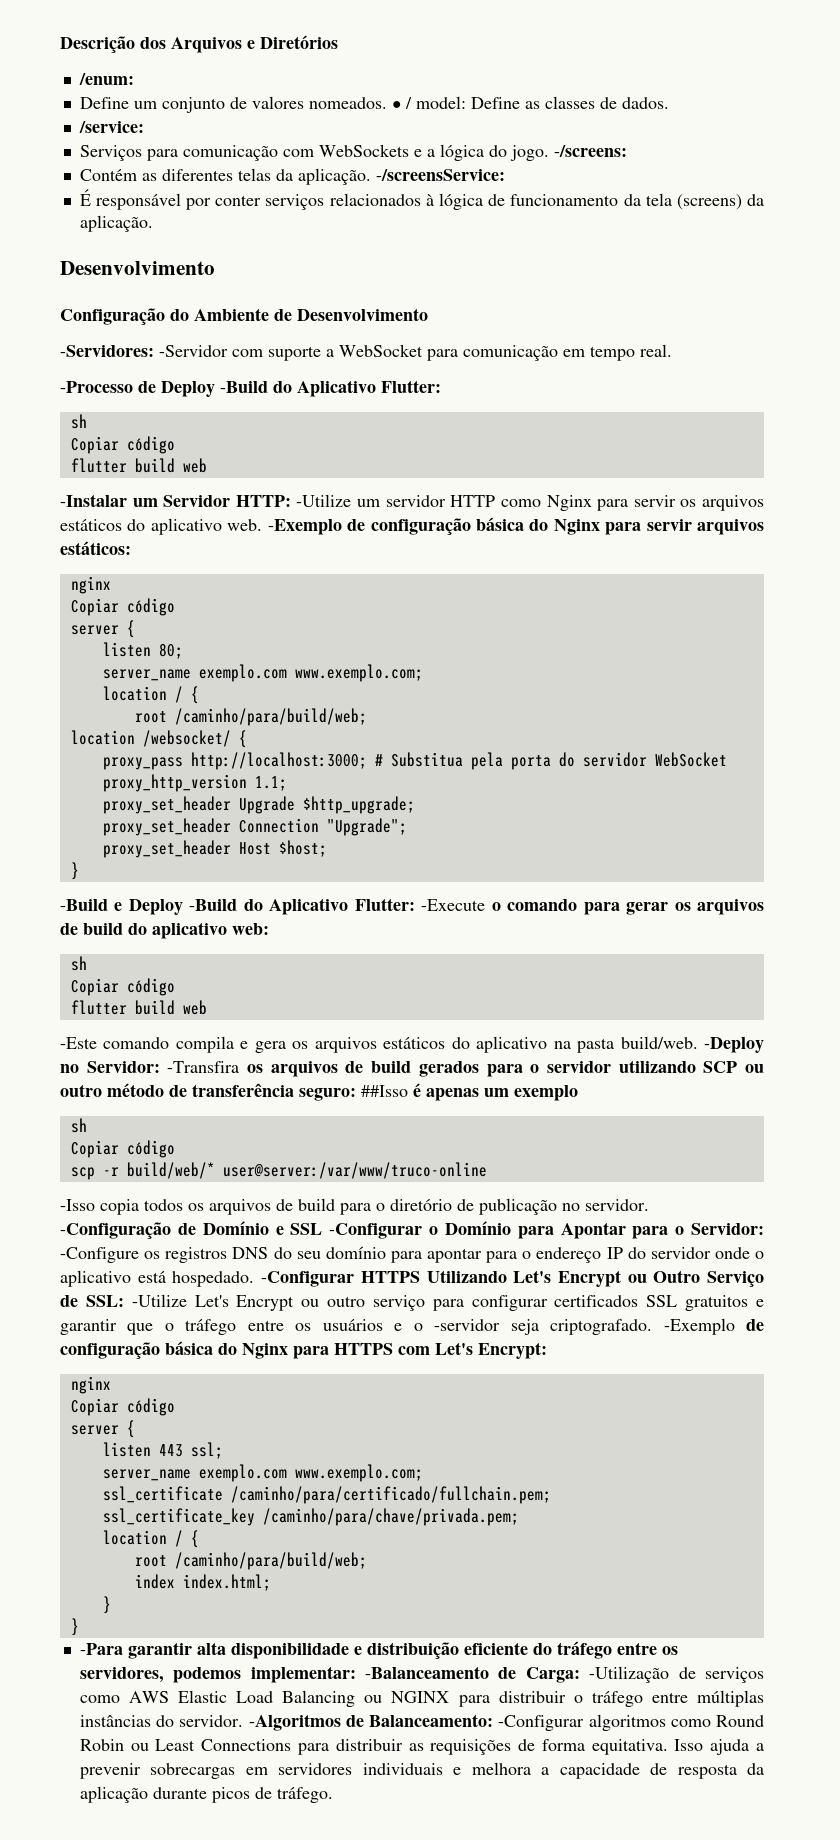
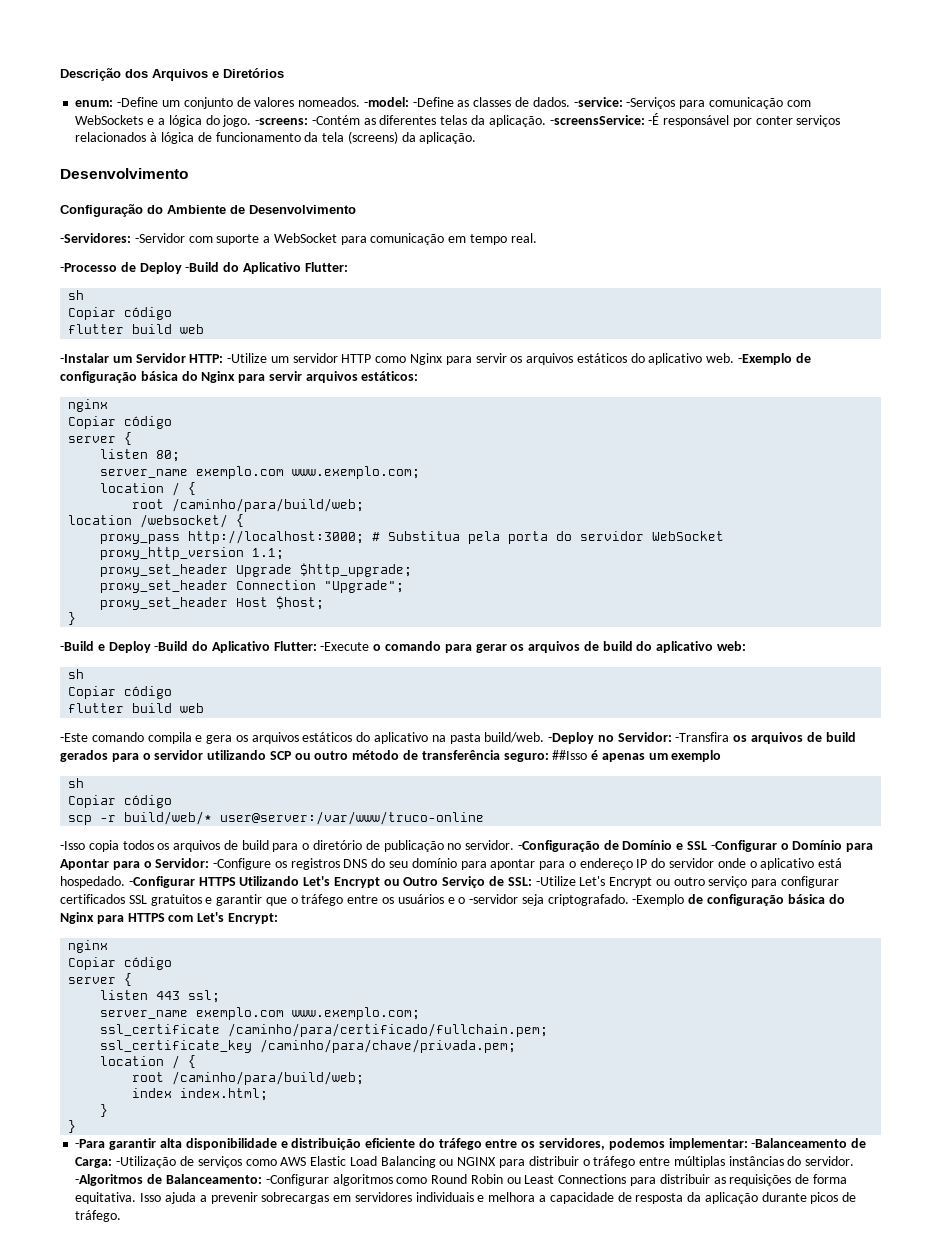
- /enum:
- Define um conjunto de valores nomeados.
+ enum: -Define um conjunto de valores nomeados.
- • / model: Define as classes de dados.
- /service:
- Serviços para comunicação com WebSockets e a lógica do jogo.
+ -model: -Define as classes de dados. -service: -Serviços para comunicação com WebSockets e a lógica do jogo.
- -/screens:
- Contém as diferentes telas da aplicação.
+ -screens: -Contém as diferentes telas da aplicação.
- -/screensService:
- É responsável por conter serviços relacionados à lógica de funcionamento da tela (screens) da aplicação.
+ -screensService: -É responsável por conter serviços relacionados à lógica de funcionamento da tela (screens) da aplicação.

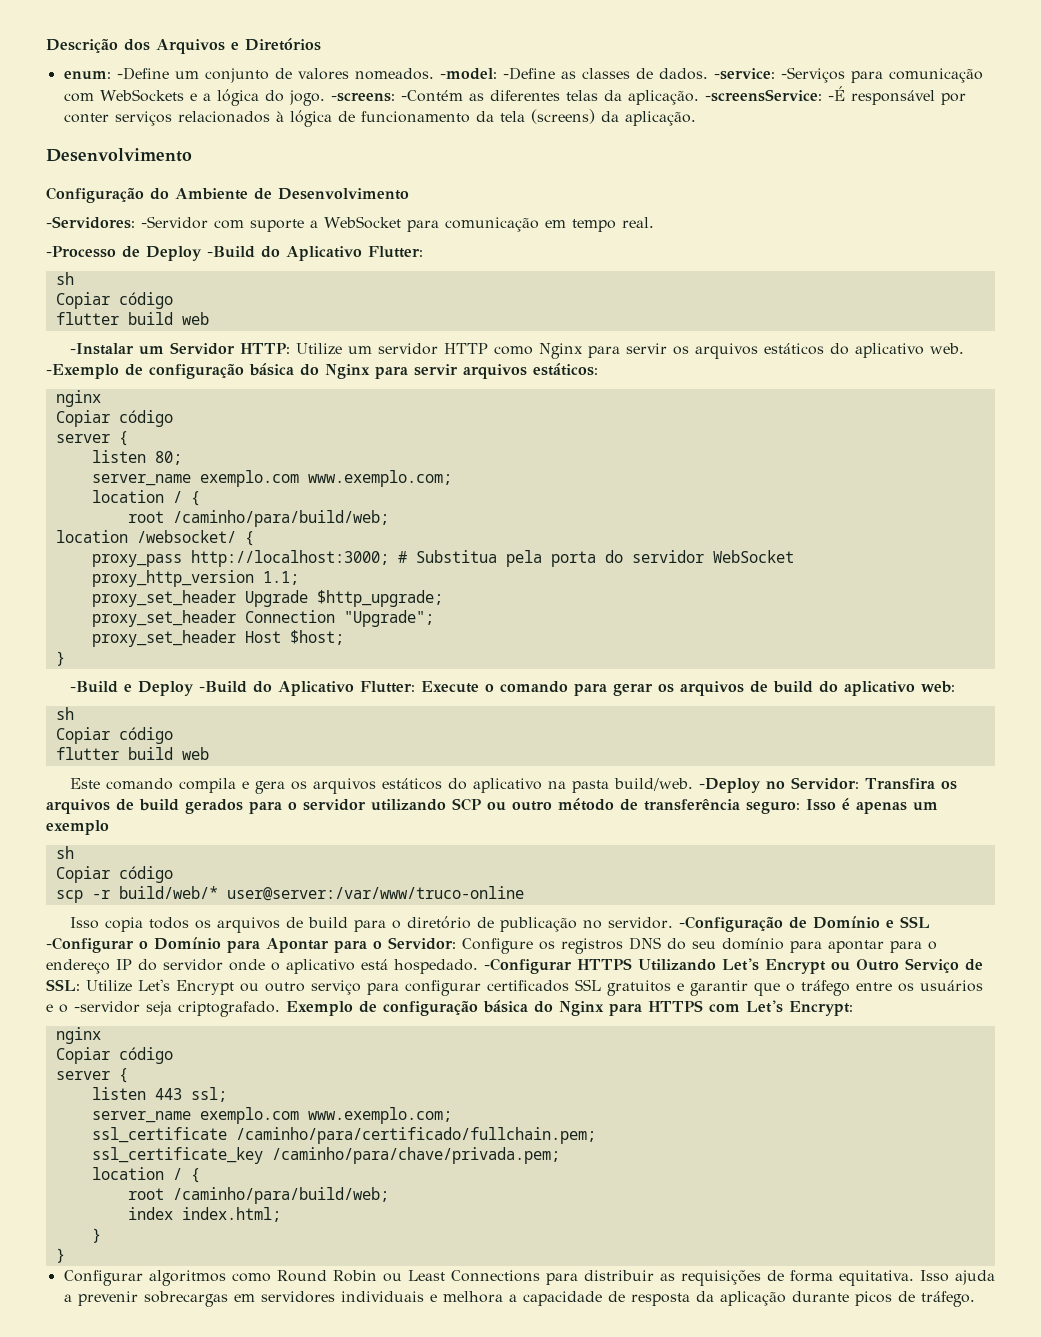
- -Instalar um Servidor HTTP: -Utilize um servidor HTTP como Nginx para servir os arquivos estáticos do aplicativo web.
+ -Instalar um Servidor HTTP: Utilize um servidor HTTP como Nginx para servir os arquivos estáticos do aplicativo web.
- -Build e Deploy -Build do Aplicativo Flutter: -Execute o comando para gerar os arquivos de build do aplicativo web:
+ -Build e Deploy -Build do Aplicativo Flutter: Execute o comando para gerar os arquivos de build do aplicativo web:
- -Este comando compila e gera os arquivos estáticos do aplicativo na pasta build/web.
+ Este comando compila e gera os arquivos estáticos do aplicativo na pasta build/web.
- -Deploy no Servidor: -Transfira os arquivos de build gerados para o servidor utilizando SCP ou outro método de transferência seguro: ##Isso é apenas um exemplo
+ -Deploy no Servidor: Transfira os arquivos de build gerados para o servidor utilizando SCP ou outro método de transferência seguro: Isso é apenas um exemplo
- -Isso copia todos os arquivos de build para o diretório de publicação no servidor.
+ Isso copia todos os arquivos de build para o diretório de publicação no servidor.
- -Configuração de Domínio e SSL -Configurar o Domínio para Apontar para o Servidor: -Configure os registros DNS do seu domínio para apontar para o endereço IP do servidor onde o aplicativo está hospedado.
+ -Configuração de Domínio e SSL -Configurar o Domínio para Apontar para o Servidor: Configure os registros DNS do seu domínio para apontar para o endereço IP do servidor onde o aplicativo está hospedado.
- -Configurar HTTPS Utilizando Let's Encrypt ou Outro Serviço de SSL: -Utilize Let's Encrypt ou outro serviço para configurar certificados SSL gratuitos e garantir que o tráfego entre os usuários e o -servidor seja criptografado.
+ -Configurar HTTPS Utilizando Let's Encrypt ou Outro Serviço de SSL: Utilize Let's Encrypt ou outro serviço para configurar certificados SSL gratuitos e garantir que o tráfego entre os usuários e o -servidor seja criptografado.
- -Exemplo de configuração básica do Nginx para HTTPS com Let's Encrypt:
+ Exemplo de configuração básica do Nginx para HTTPS com Let's Encrypt:
- -Para garantir alta disponibilidade e distribuição eficiente do tráfego entre os servidores, podemos implementar: -Balanceamento de Carga: -Utilização de serviços como AWS Elastic Load Balancing ou NGINX para distribuir o tráfego entre múltiplas instâncias do servidor. -Algoritmos de Balanceamento: -Configurar algoritmos como Round Robin ou Least Connections para distribuir as requisições de forma equitativa.
+ Configurar algoritmos como Round Robin ou Least Connections para distribuir as requisições de forma equitativa.

